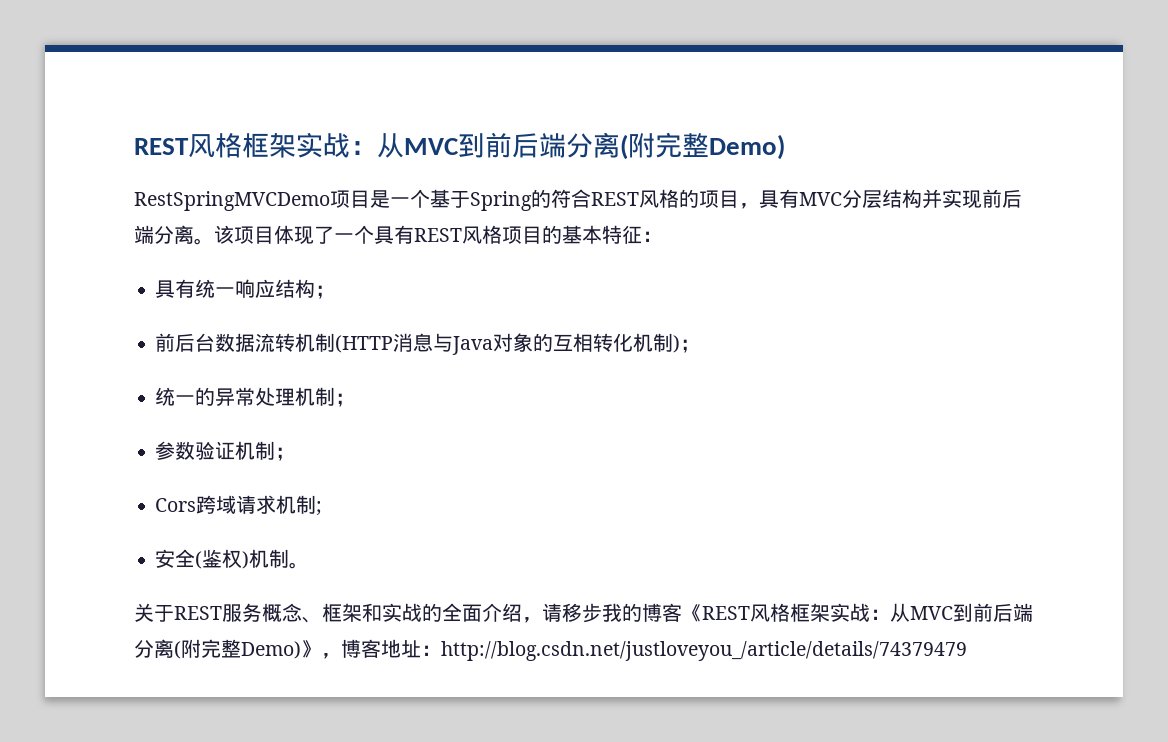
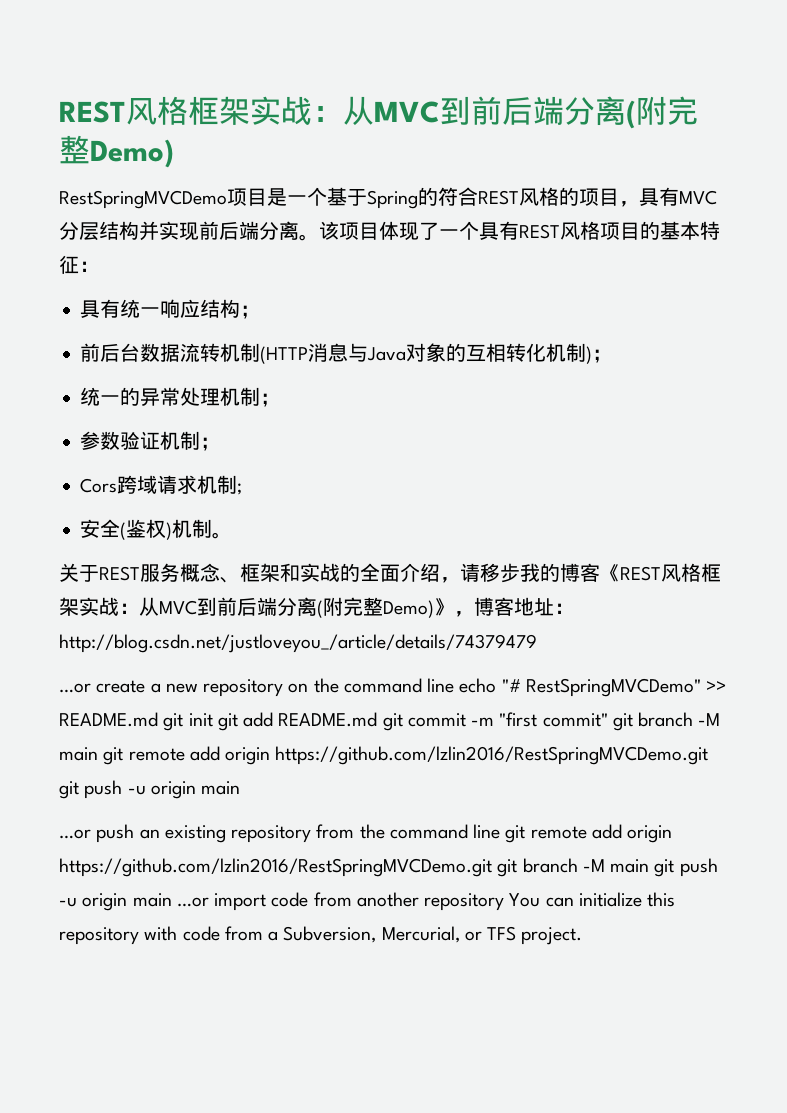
+ …or create a new repository on the command line echo "# RestSpringMVCDemo" >> README.md git init git add README.md git commit -m "first commit" git branch -M main git remote add origin https://github.com/lzlin2016/RestSpringMVCDemo.git git push -u origin main
+ …or push an existing repository from the command line git remote add origin https://github.com/lzlin2016/RestSpringMVCDemo.git git branch -M main git push -u origin main …or import code from another repository You can initialize this repository with code from a Subversion, Mercurial, or TFS project.

